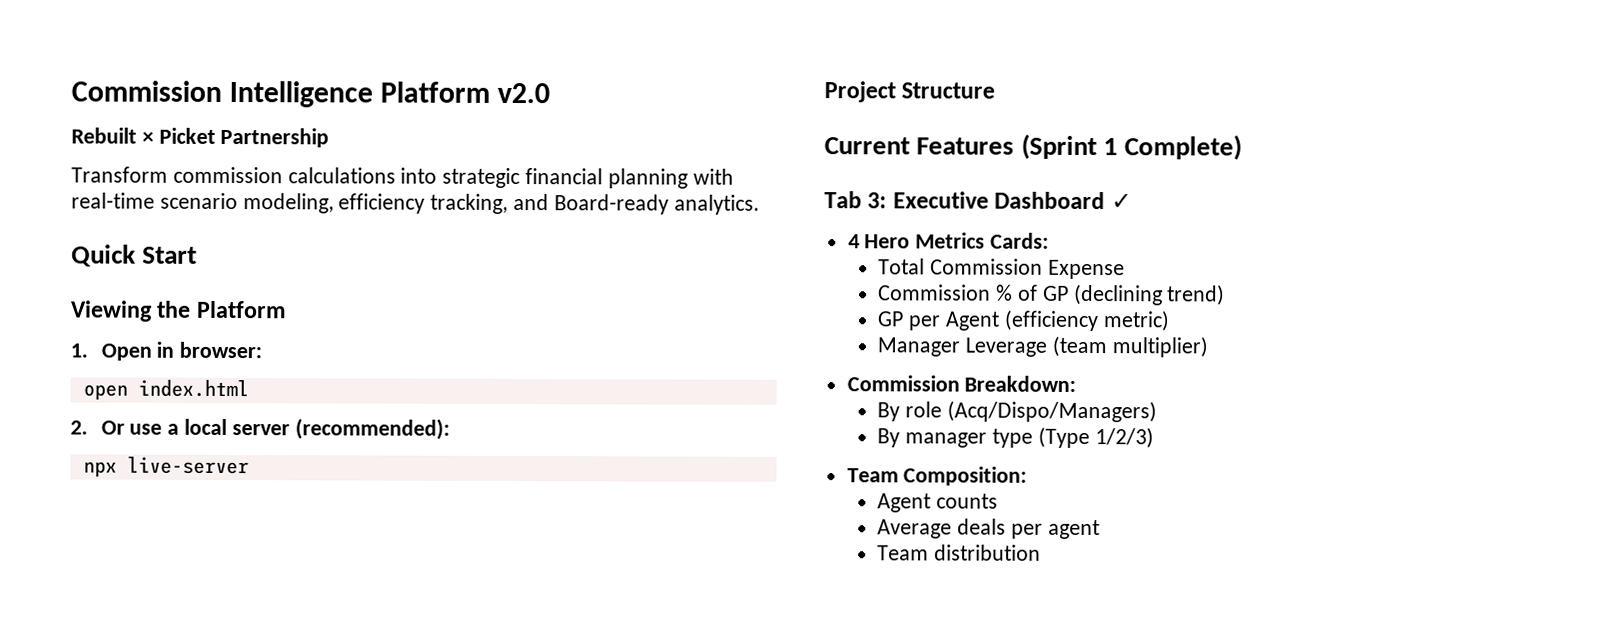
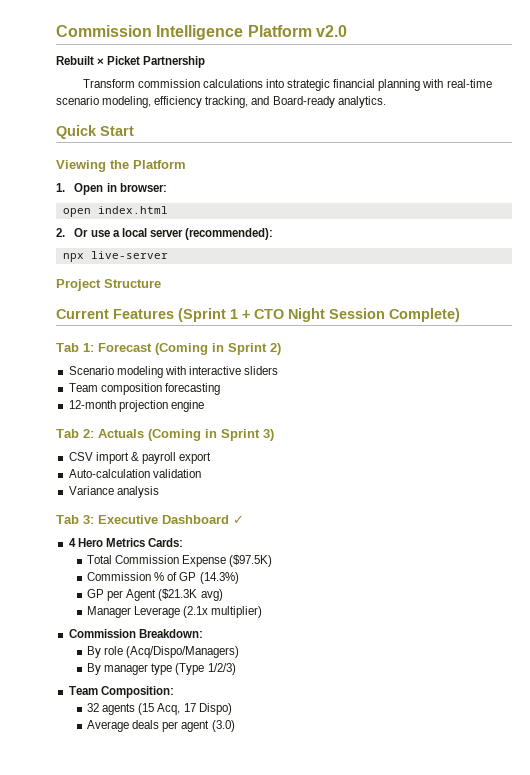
- Current Features (Sprint 1 Complete)
+ Current Features (Sprint 1 + CTO Night Session Complete)
+ Tab 1: Forecast (Coming in Sprint 2)
+ Scenario modeling with interactive sliders
+ Team composition forecasting
+ 12-month projection engine
+ Tab 2: Actuals (Coming in Sprint 3)
+ CSV import & payroll export
+ Auto-calculation validation
+ Variance analysis
- Total Commission Expense
+ Total Commission Expense ($97.5K)
- Commission % of GP (declining trend)
+ Commission % of GP (14.3%)
- GP per Agent (efficiency metric)
+ GP per Agent ($21.3K avg)
- Manager Leverage (team multiplier)
+ Manager Leverage (2.1x multiplier)
- Agent counts
+ 32 agents (15 Acq, 17 Dispo)
- Average deals per agent
- Team distribution
+ Average deals per agent (3.0)

